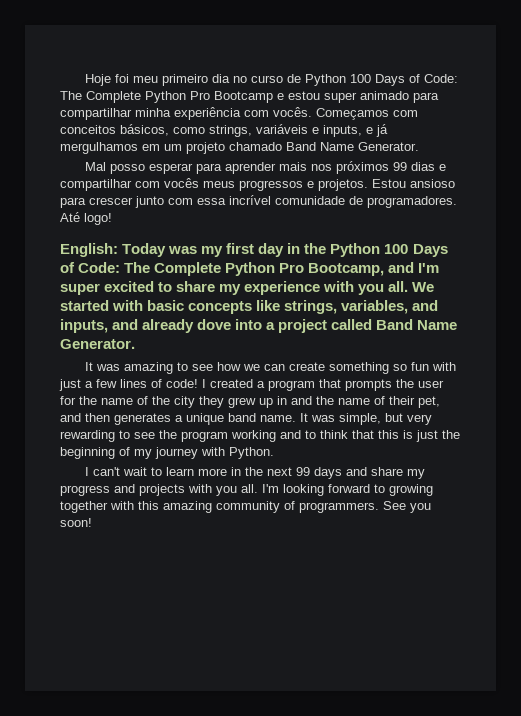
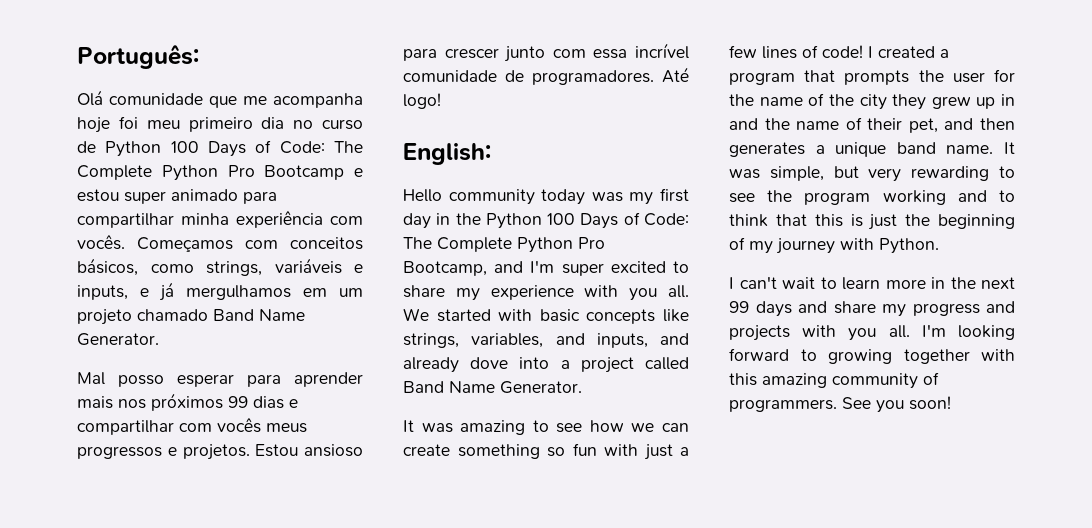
- Hoje foi meu primeiro dia no curso de Python 100 Days of Code: The Complete Python Pro Bootcamp e estou super animado para compartilhar minha experiência com vocês.
+ Português:
+ Olá comunidade que me acompanha hoje foi meu primeiro dia no curso de Python 100 Days of Code: The Complete Python Pro Bootcamp e estou super animado para compartilhar minha experiência com vocês.
- English: Today was my first day in the Python 100 Days of Code: The Complete Python Pro Bootcamp, and I'm super excited to share my experience with you all.
+ English:
+ Hello community today was my first day in the Python 100 Days of Code: The Complete Python Pro Bootcamp, and I'm super excited to share my experience with you all.

